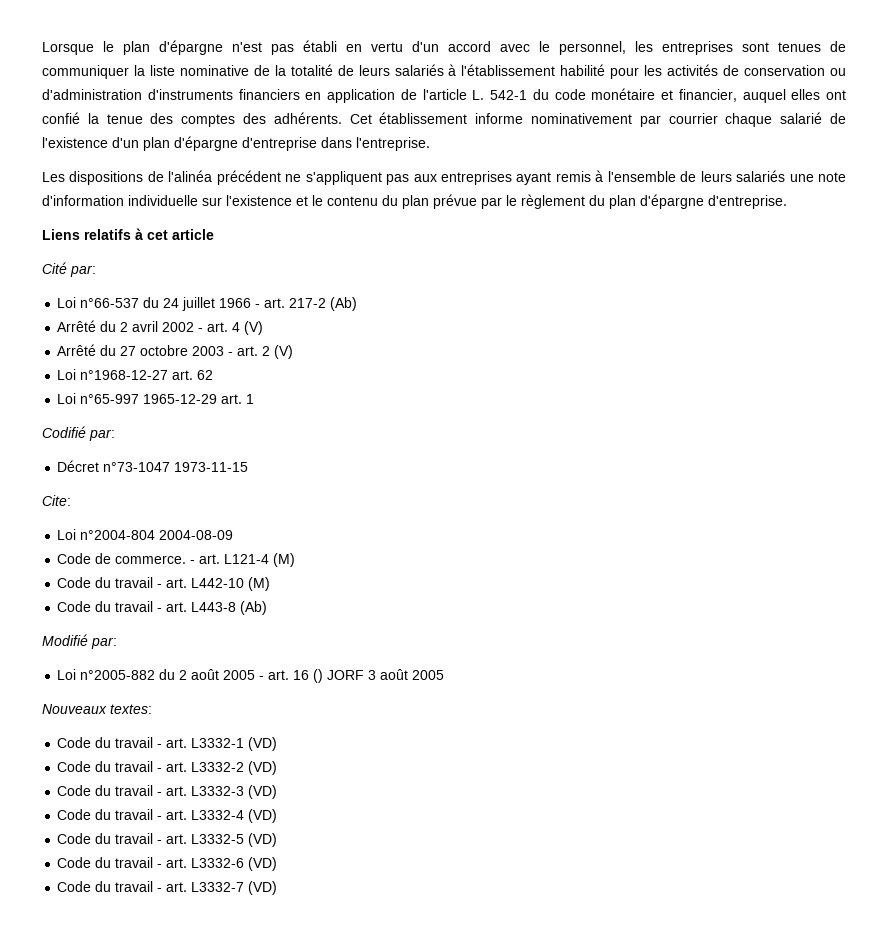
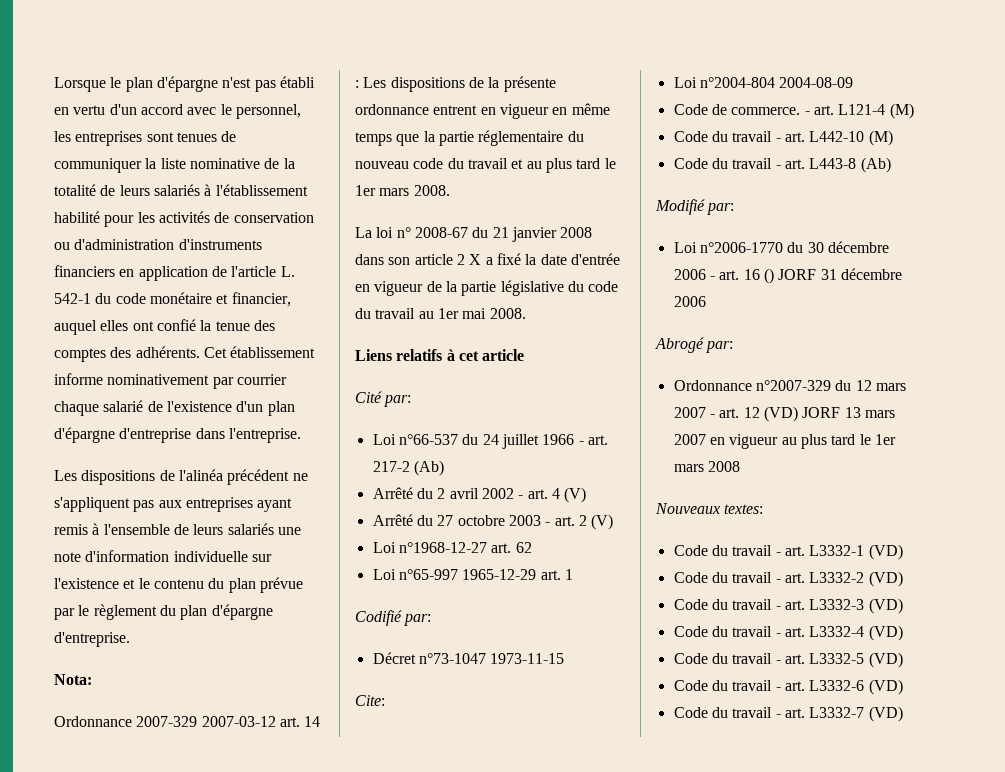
+ Nota:
+ Ordonnance 2007-329 2007-03-12 art. 14 : Les dispositions de la présente ordonnance entrent en vigueur en même temps que la partie réglementaire du nouveau code du travail et au plus tard le 1er mars 2008.
+ La loi n° 2008-67 du 21 janvier 2008 dans son article 2 X a fixé la date d'entrée en vigueur de la partie législative du code du travail au 1er mai 2008.
- Loi n°2005-882 du 2 août 2005 - art. 16 () JORF 3 août 2005
+ Loi n°2006-1770 du 30 décembre 2006 - art. 16 () JORF 31 décembre 2006
+ Abrogé par:
+ Ordonnance n°2007-329 du 12 mars 2007 - art. 12 (VD) JORF 13 mars 2007 en vigueur au plus tard le 1er mars 2008

